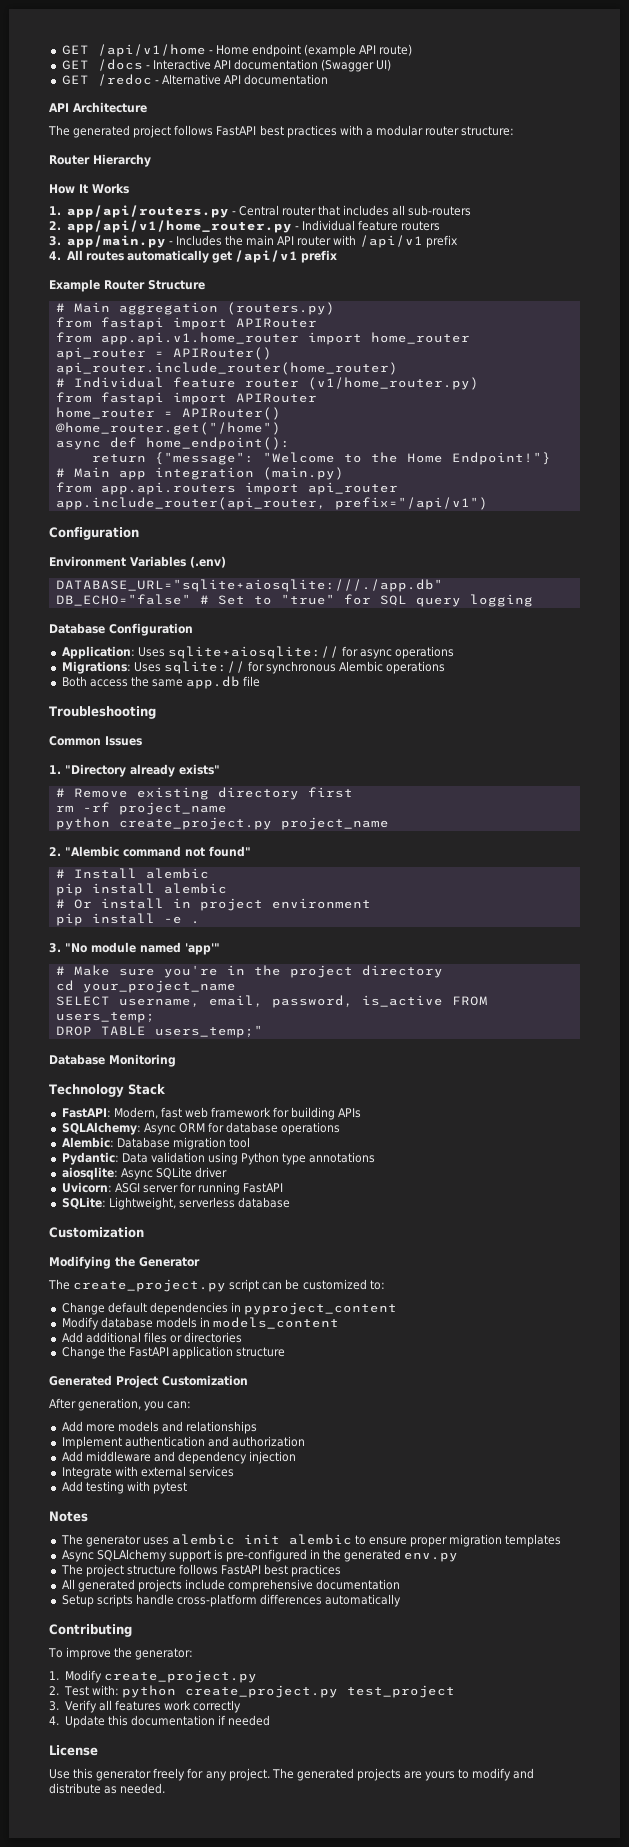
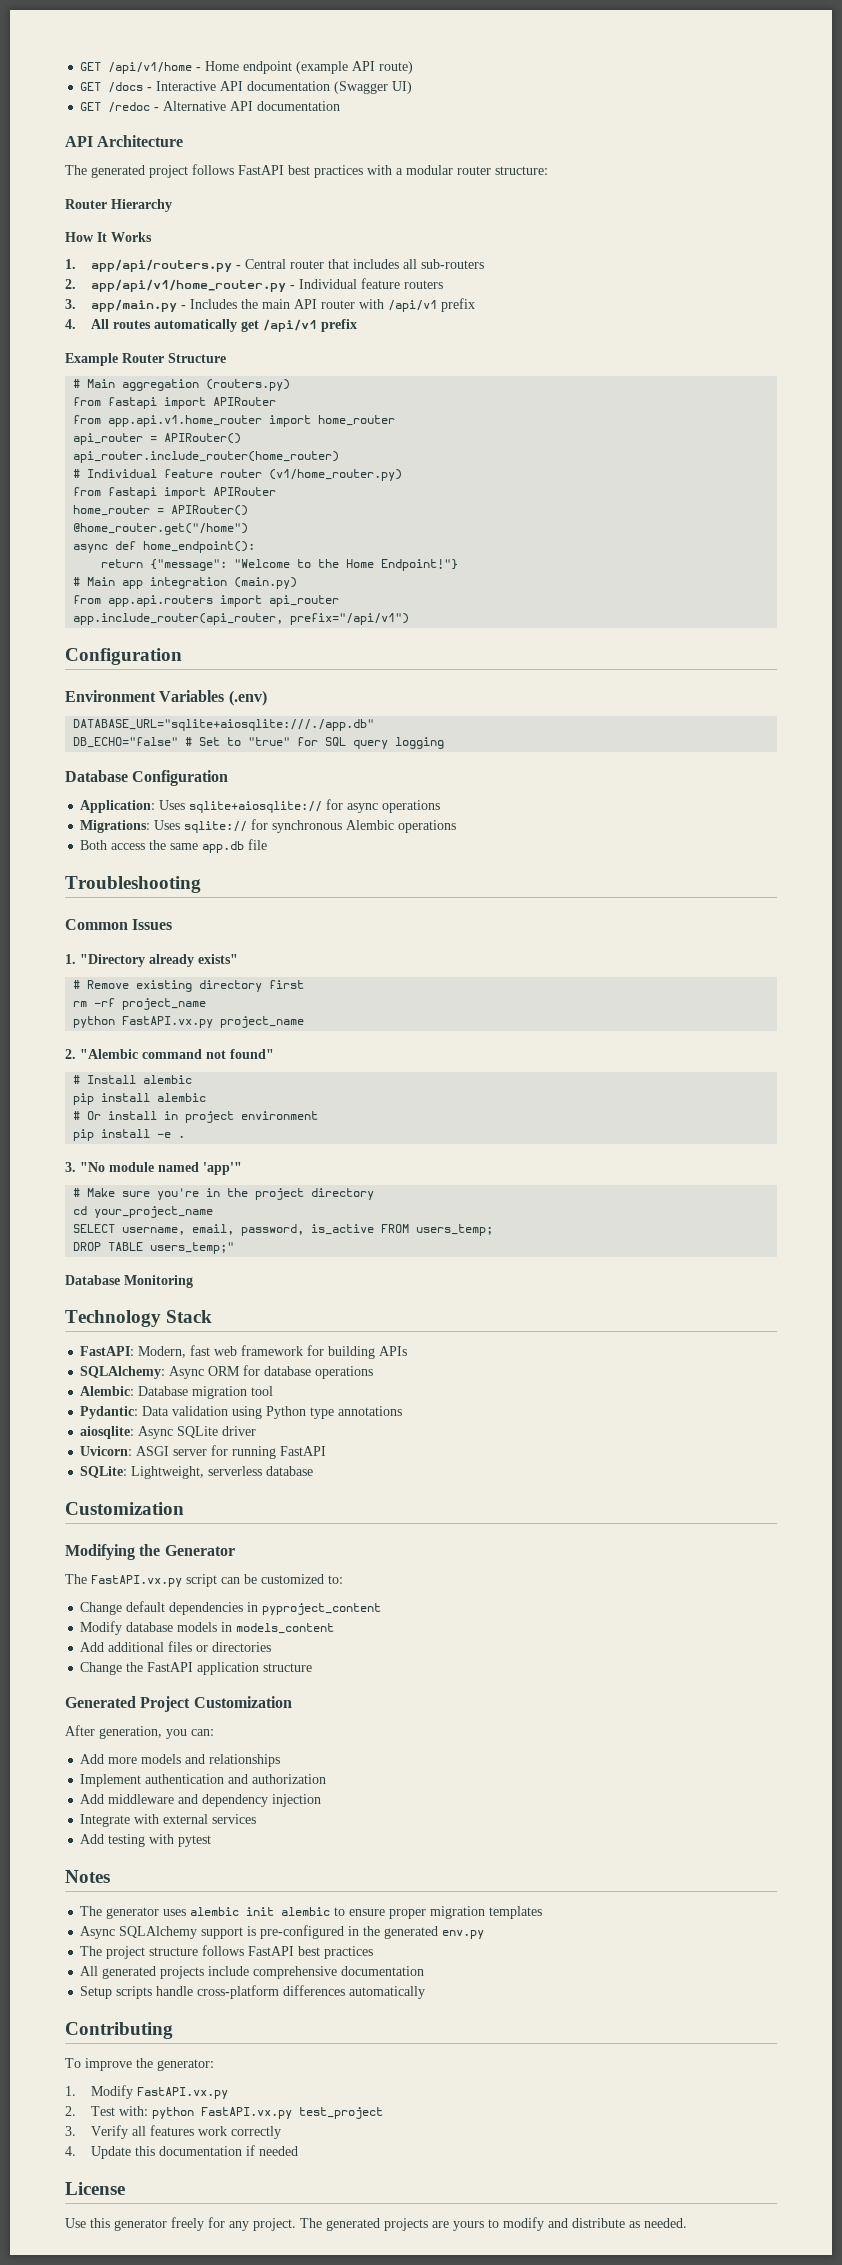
- python create_project.py project_name
+ python FastAPI.vx.py project_name
- The create_project.py script can be customized to:
+ The FastAPI.vx.py script can be customized to:
- 1. Modify create_project.py
+ 1. Modify FastAPI.vx.py
- 2. Test with: python create_project.py test_project
+ 2. Test with: python FastAPI.vx.py test_project

